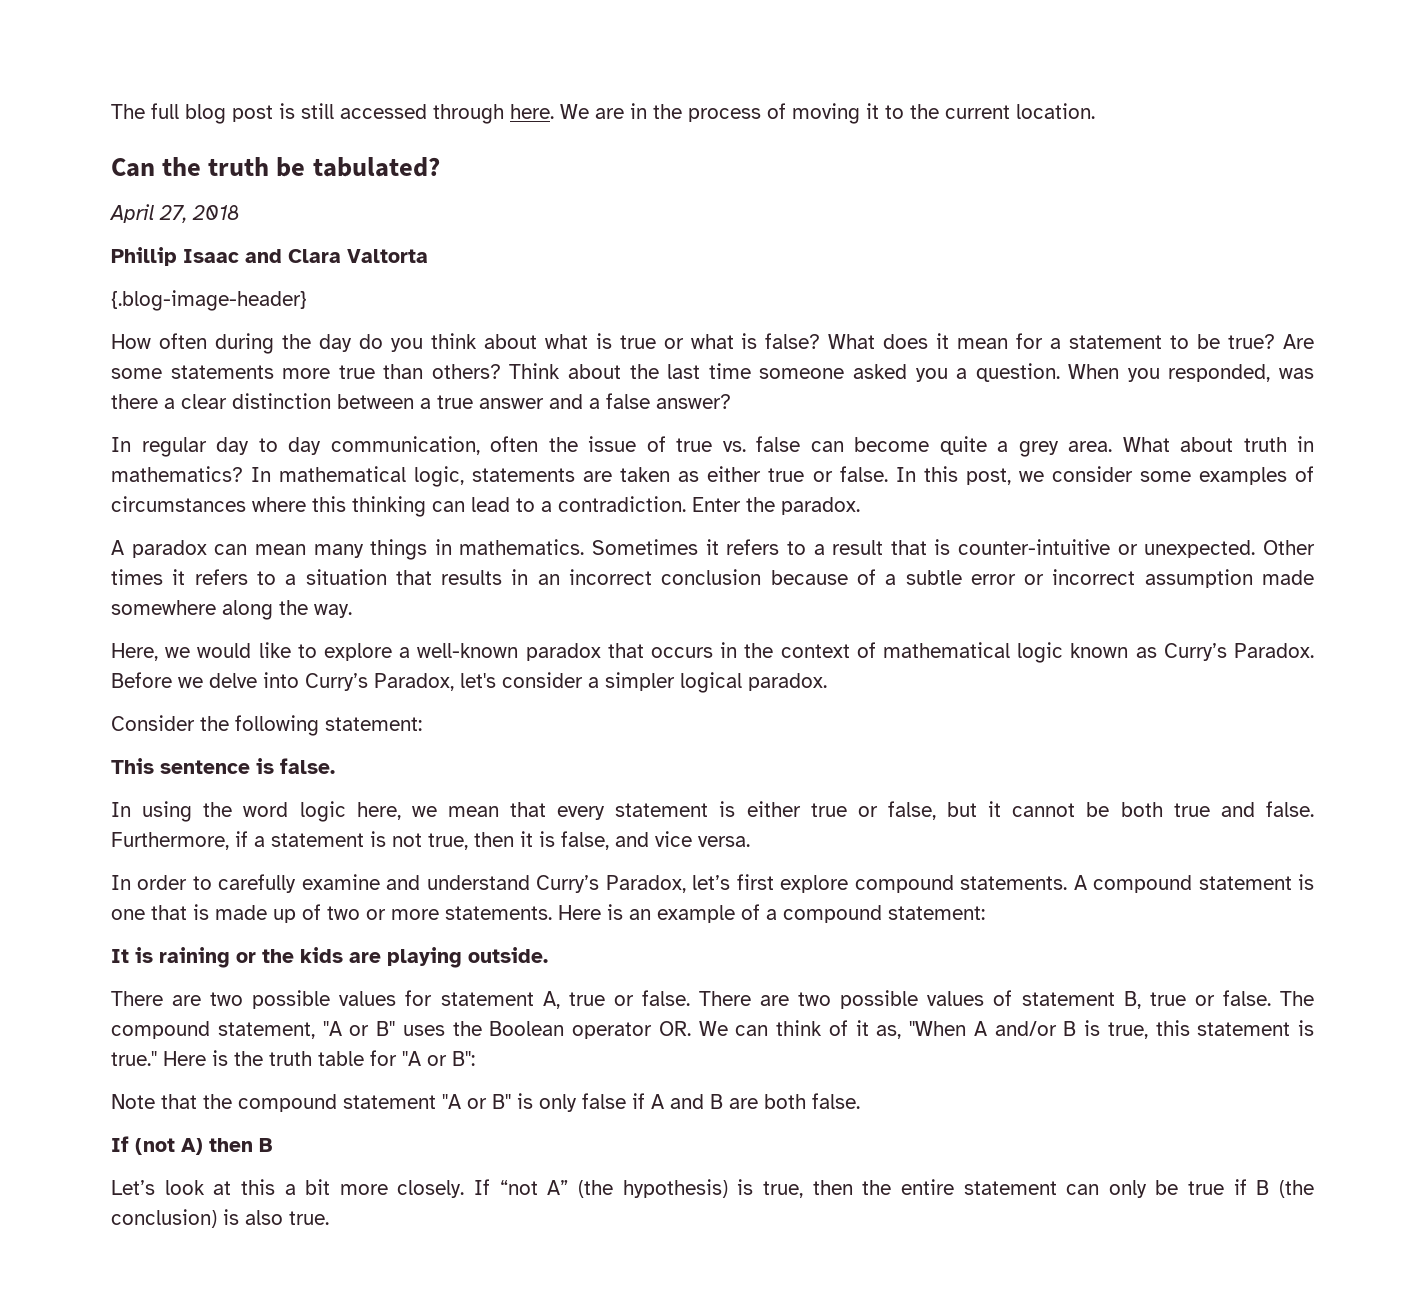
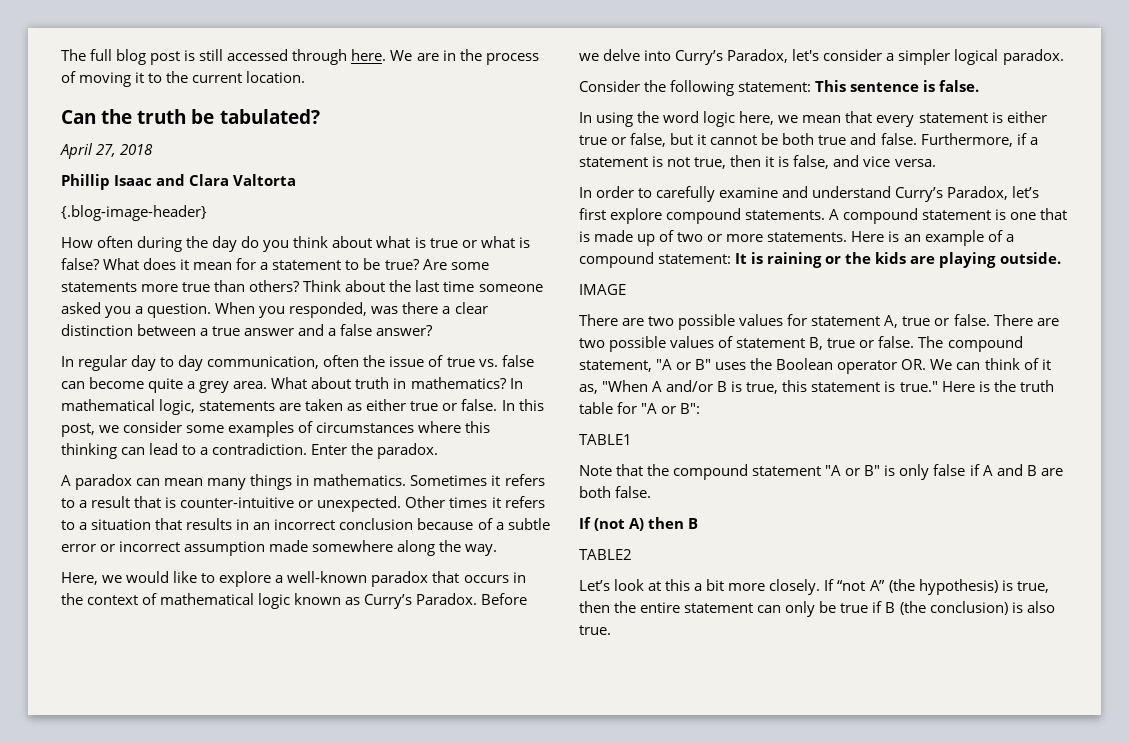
- Consider the following statement:
- This sentence is false.
+ Consider the following statement: This sentence is false.
- Here is an example of a compound statement:
- It is raining or the kids are playing outside.
+ Here is an example of a compound statement: It is raining or the kids are playing outside.
+ IMAGE
+ TABLE1
+ TABLE2

